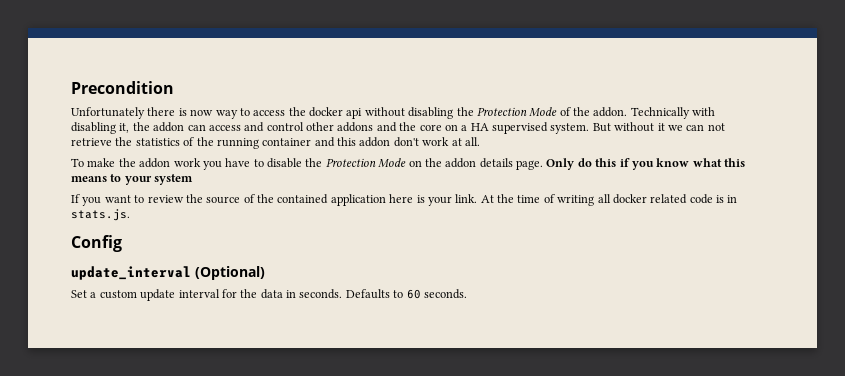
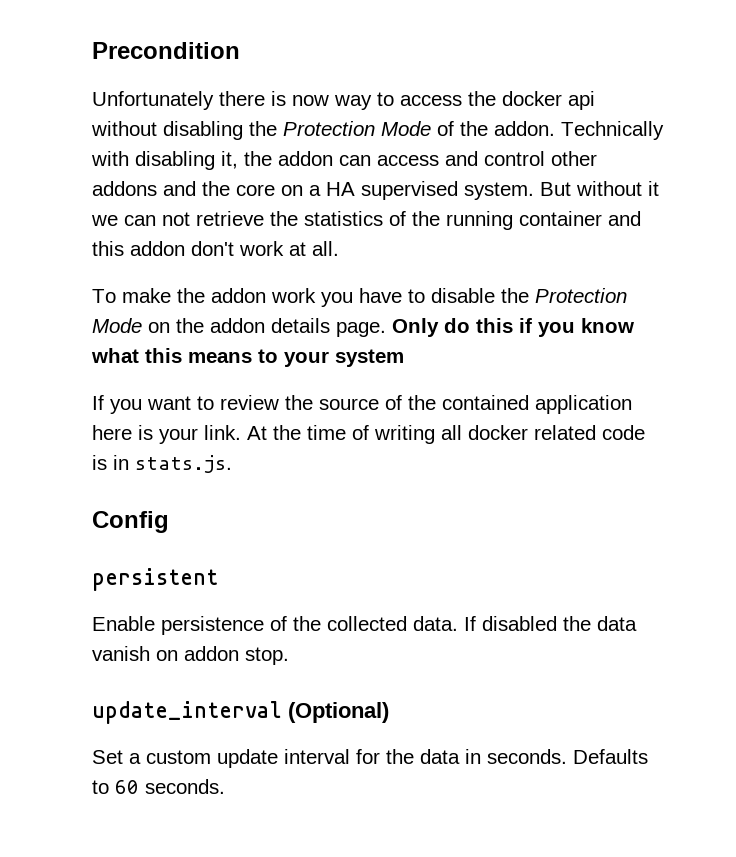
+ persistent
+ Enable persistence of the collected data. If disabled the data vanish on addon stop.

